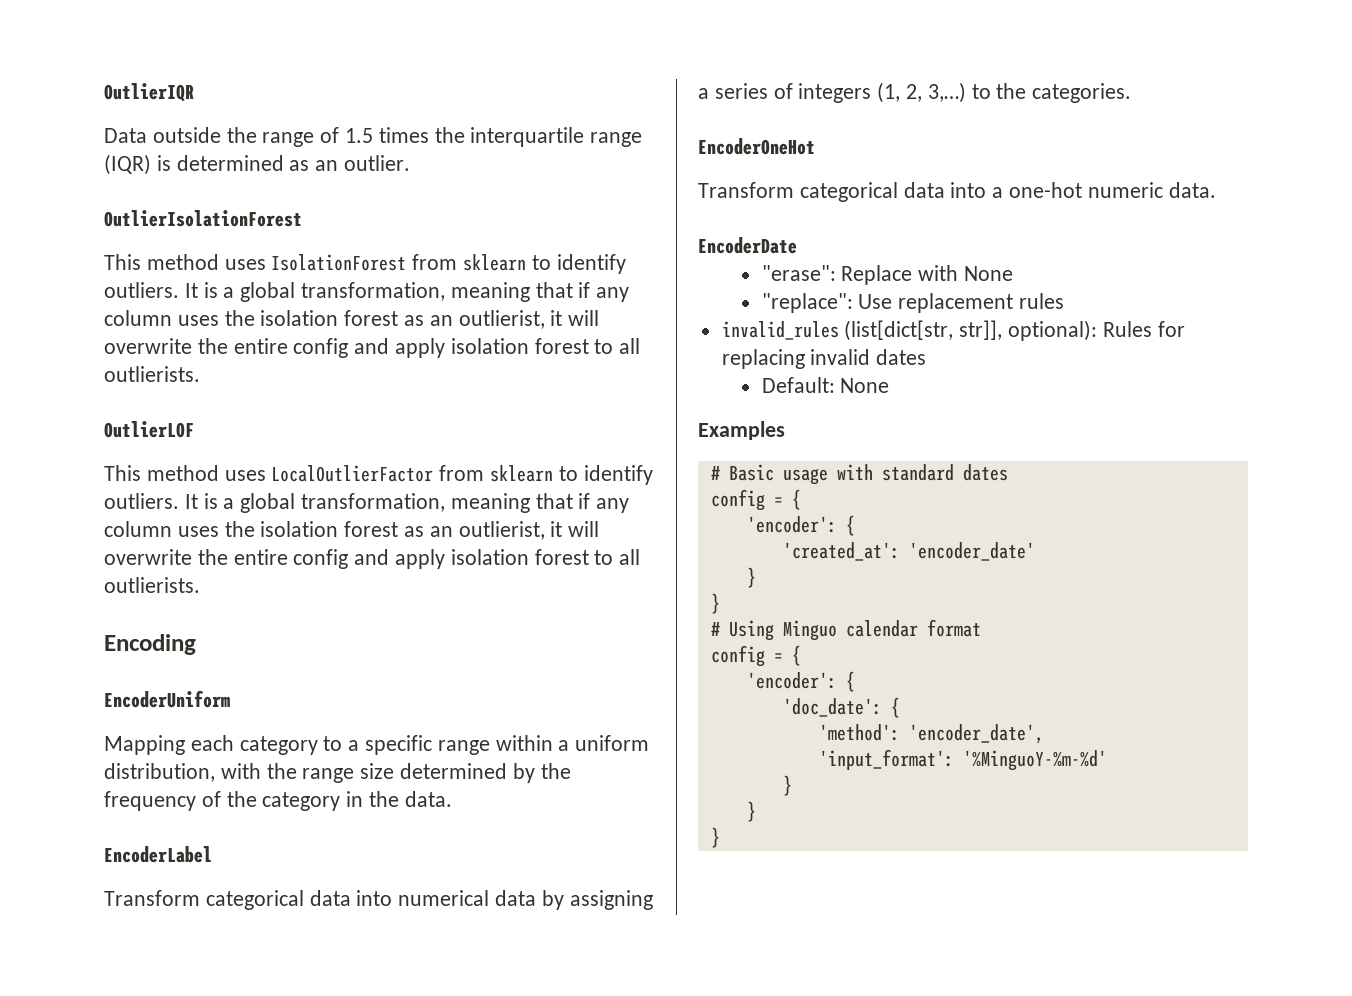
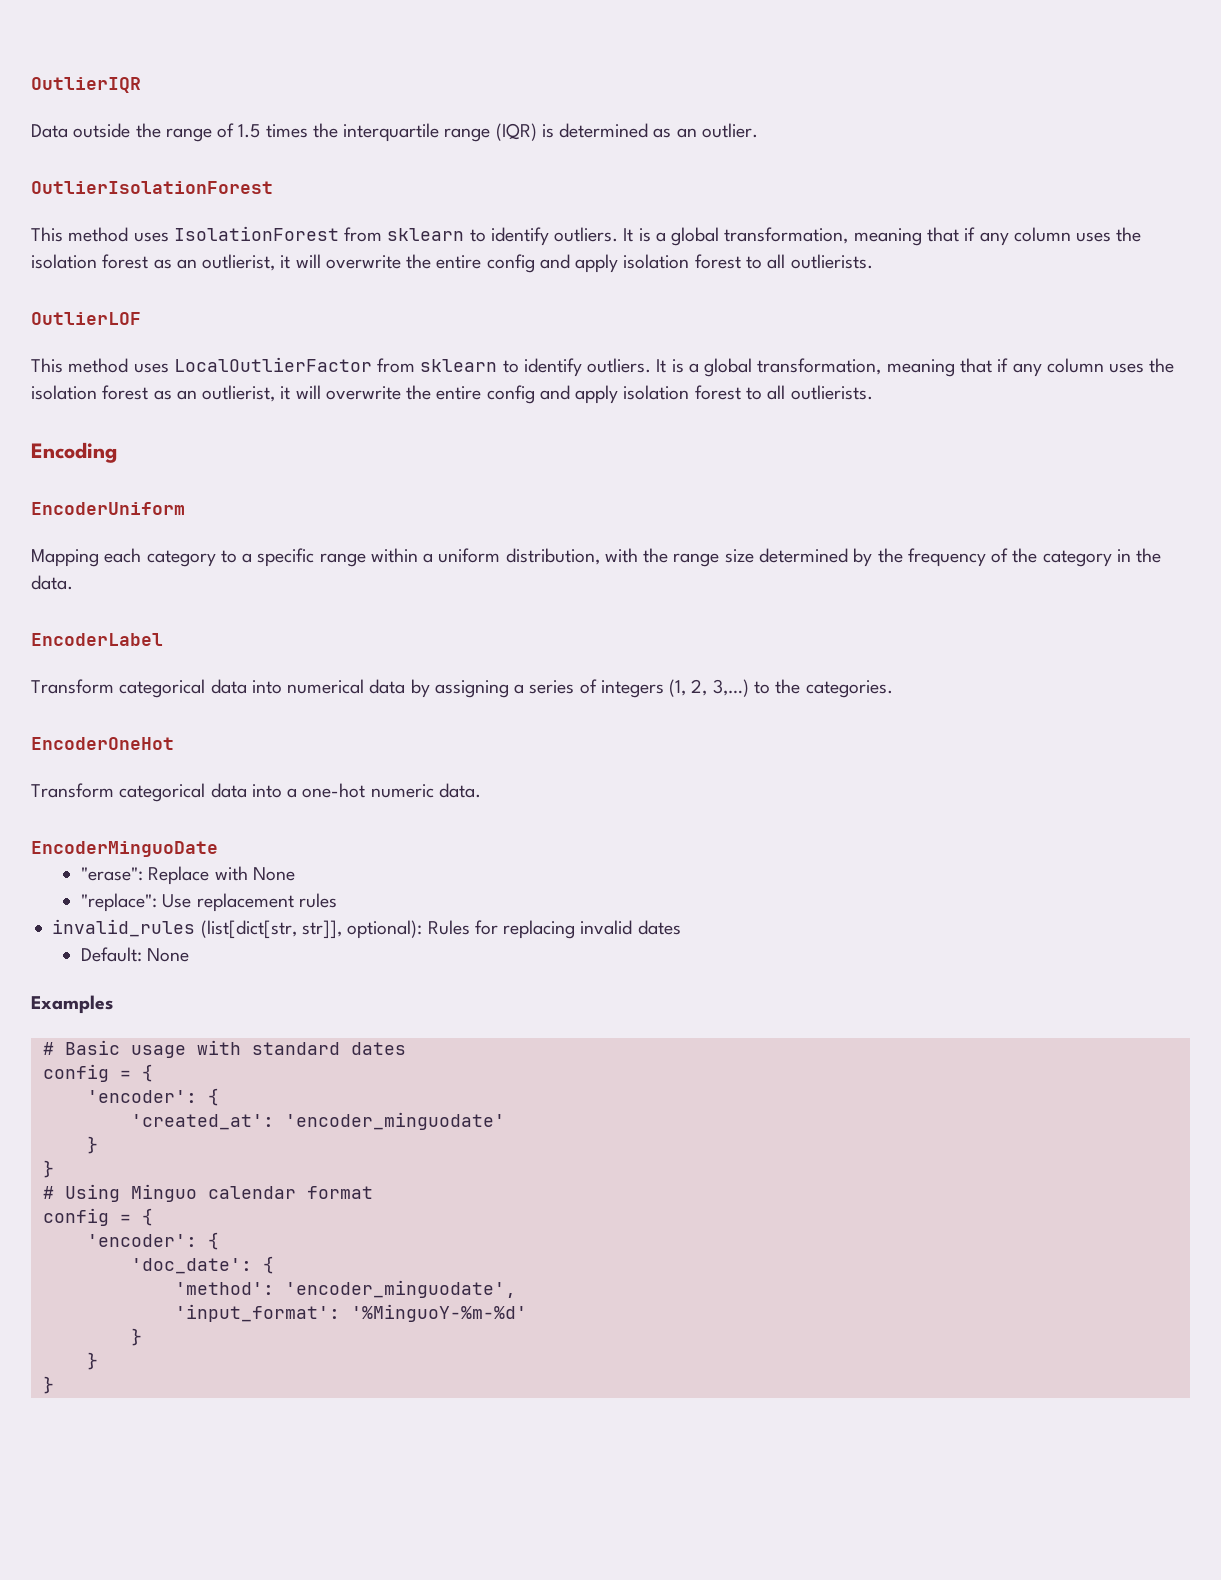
- EncoderDate
+ EncoderMinguoDate
- 'created_at': 'encoder_date'
+ 'created_at': 'encoder_minguodate'
- 'method': 'encoder_date',
+ 'method': 'encoder_minguodate',

